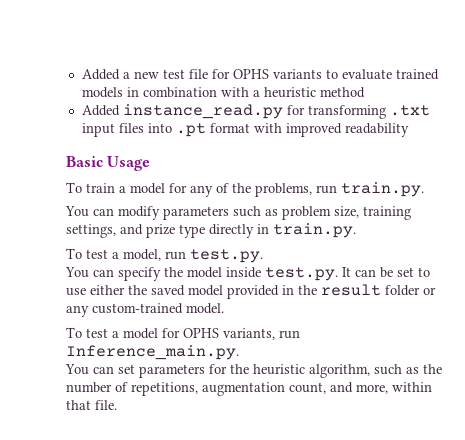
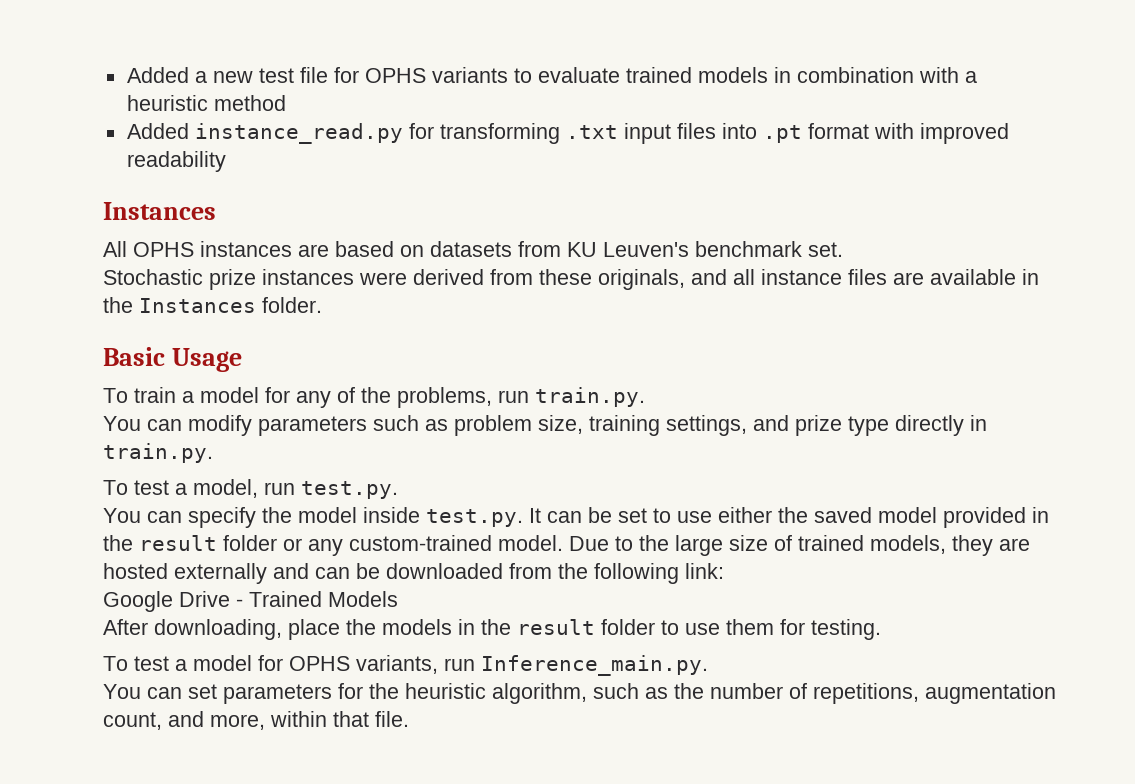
  Added instance_read.py for transforming .txt input files into .pt format with improved readability
+ Instances
+ All OPHS instances are based on datasets from KU Leuven's benchmark set.
+ Stochastic prize instances were derived from these originals, and all instance files are available in the Instances folder.
+ Due to the large size of trained models, they are hosted externally and can be downloaded from the following link:
+ Google Drive - Trained Models
+ After downloading, place the models in the result folder to use them for testing.

